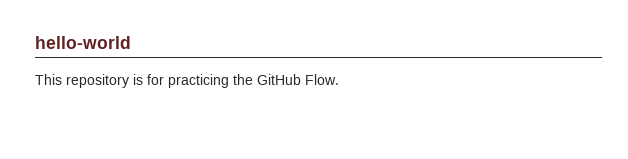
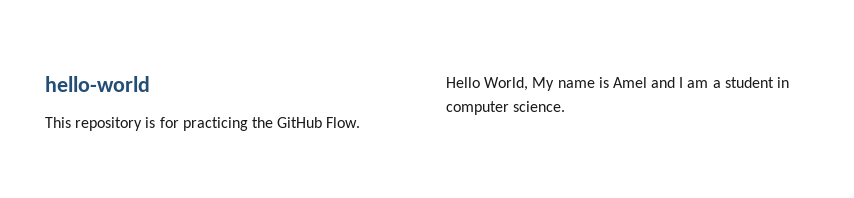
+ Hello World, My name is Amel and I am a student in computer science.

